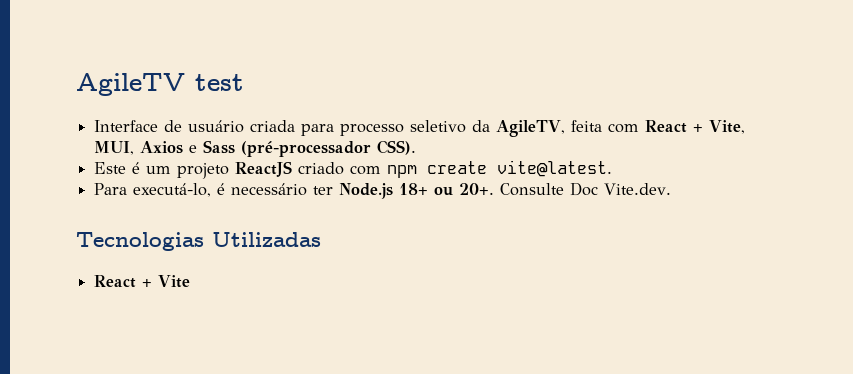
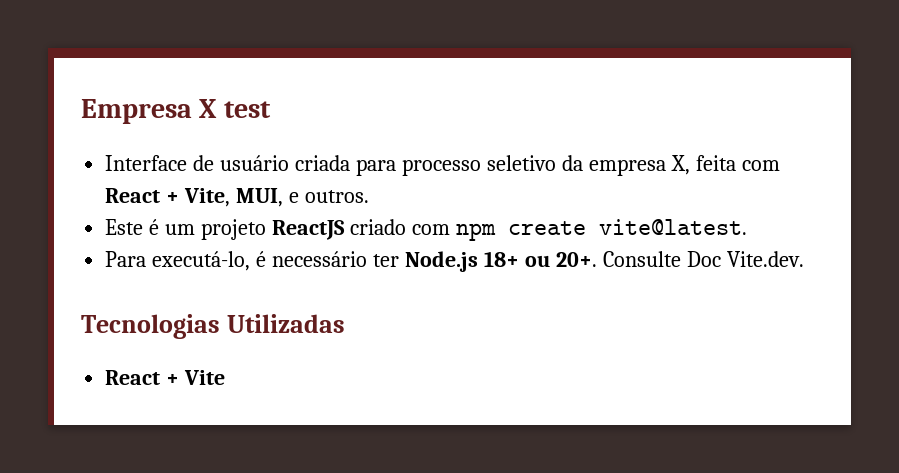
- AgileTV test
+ Empresa X test
- Interface de usuário criada para processo seletivo da AgileTV, feita com React + Vite, MUI, Axios e Sass (pré-processador CSS).
+ Interface de usuário criada para processo seletivo da empresa X, feita com React + Vite, MUI, e outros.

